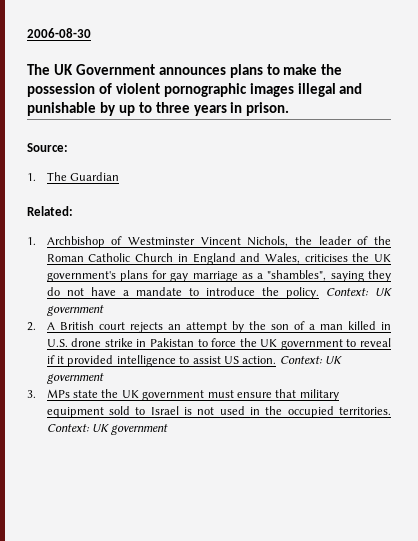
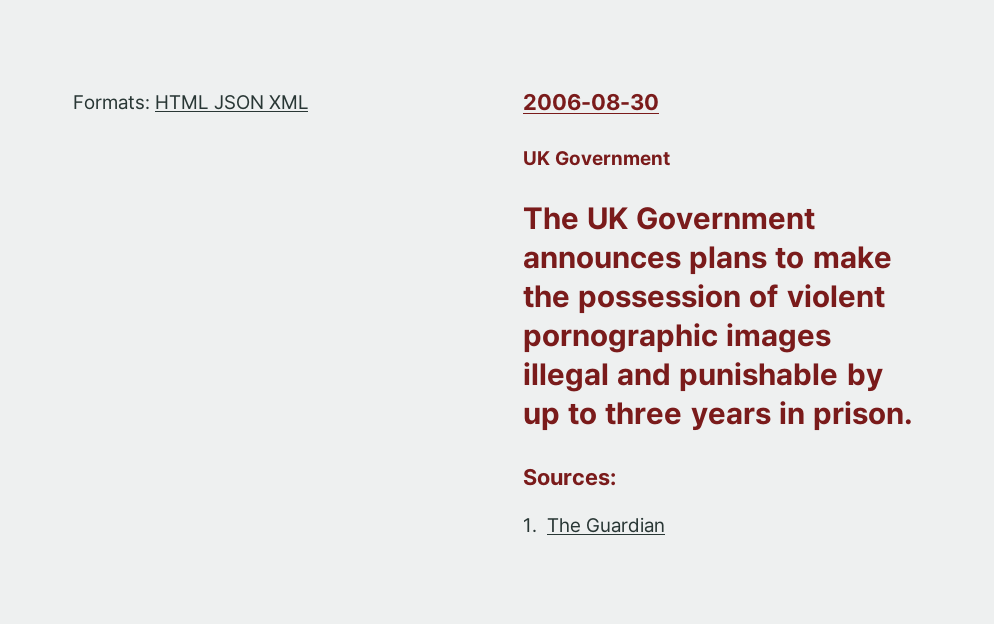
+ Formats: HTML JSON XML
  2006-08-30
+ UK Government
- Source:
+ Sources:
- Related:
- 1. Archbishop of Westminster Vincent Nichols, the leader of the Roman Catholic Church in England and Wales, criticises the UK government's plans for gay marriage as a "shambles", saying they do not have a mandate to introduce the policy. Context: UK government
- 2. A British court rejects an attempt by the son of a man killed in U.S. drone strike in Pakistan to force the UK government to reveal if it provided intelligence to assist US action. Context: UK government
- 3. MPs state the UK government must ensure that military equipment sold to Israel is not used in the occupied territories. Context: UK government

